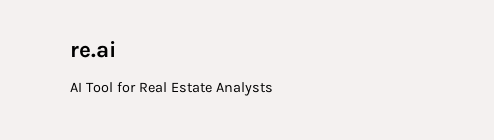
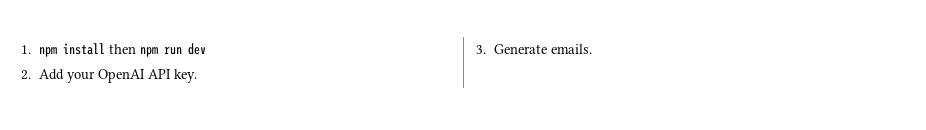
- re.ai
- AI Tool for Real Estate Analysts
+ 1. npm install then npm run dev
+ 2. Add your OpenAI API key.
+ 3. Generate emails.

